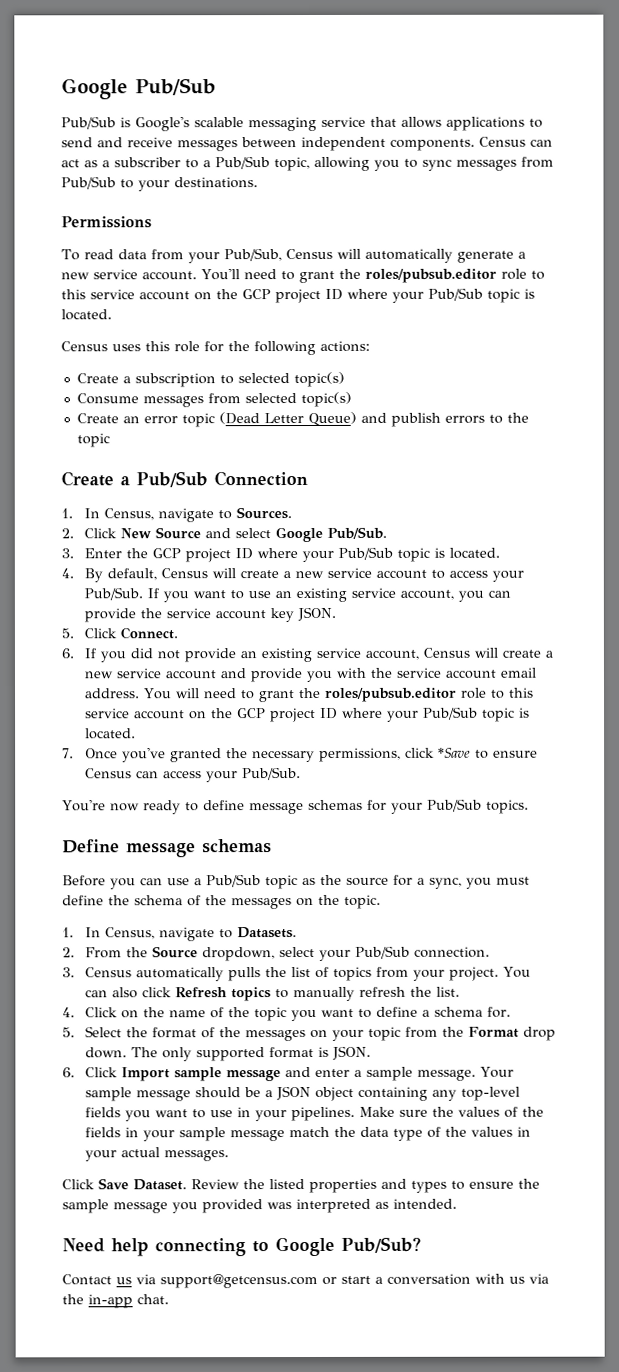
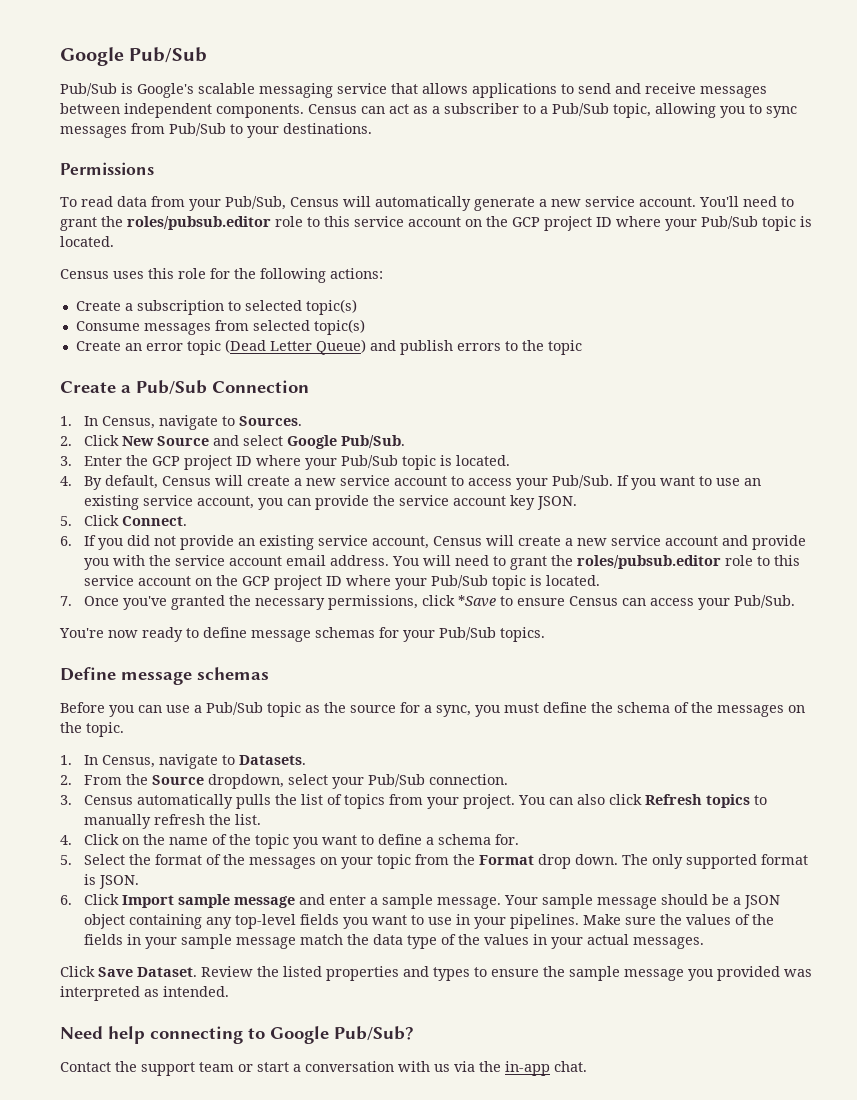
- Contact us via support@getcensus.com or start a conversation with us via the in-app chat.
+ Contact the support team or start a conversation with us via the in-app chat.

